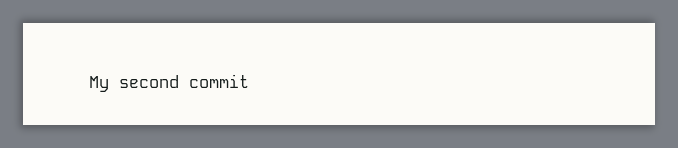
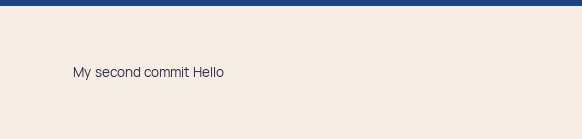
- My second commit
+ My second commit Hello

